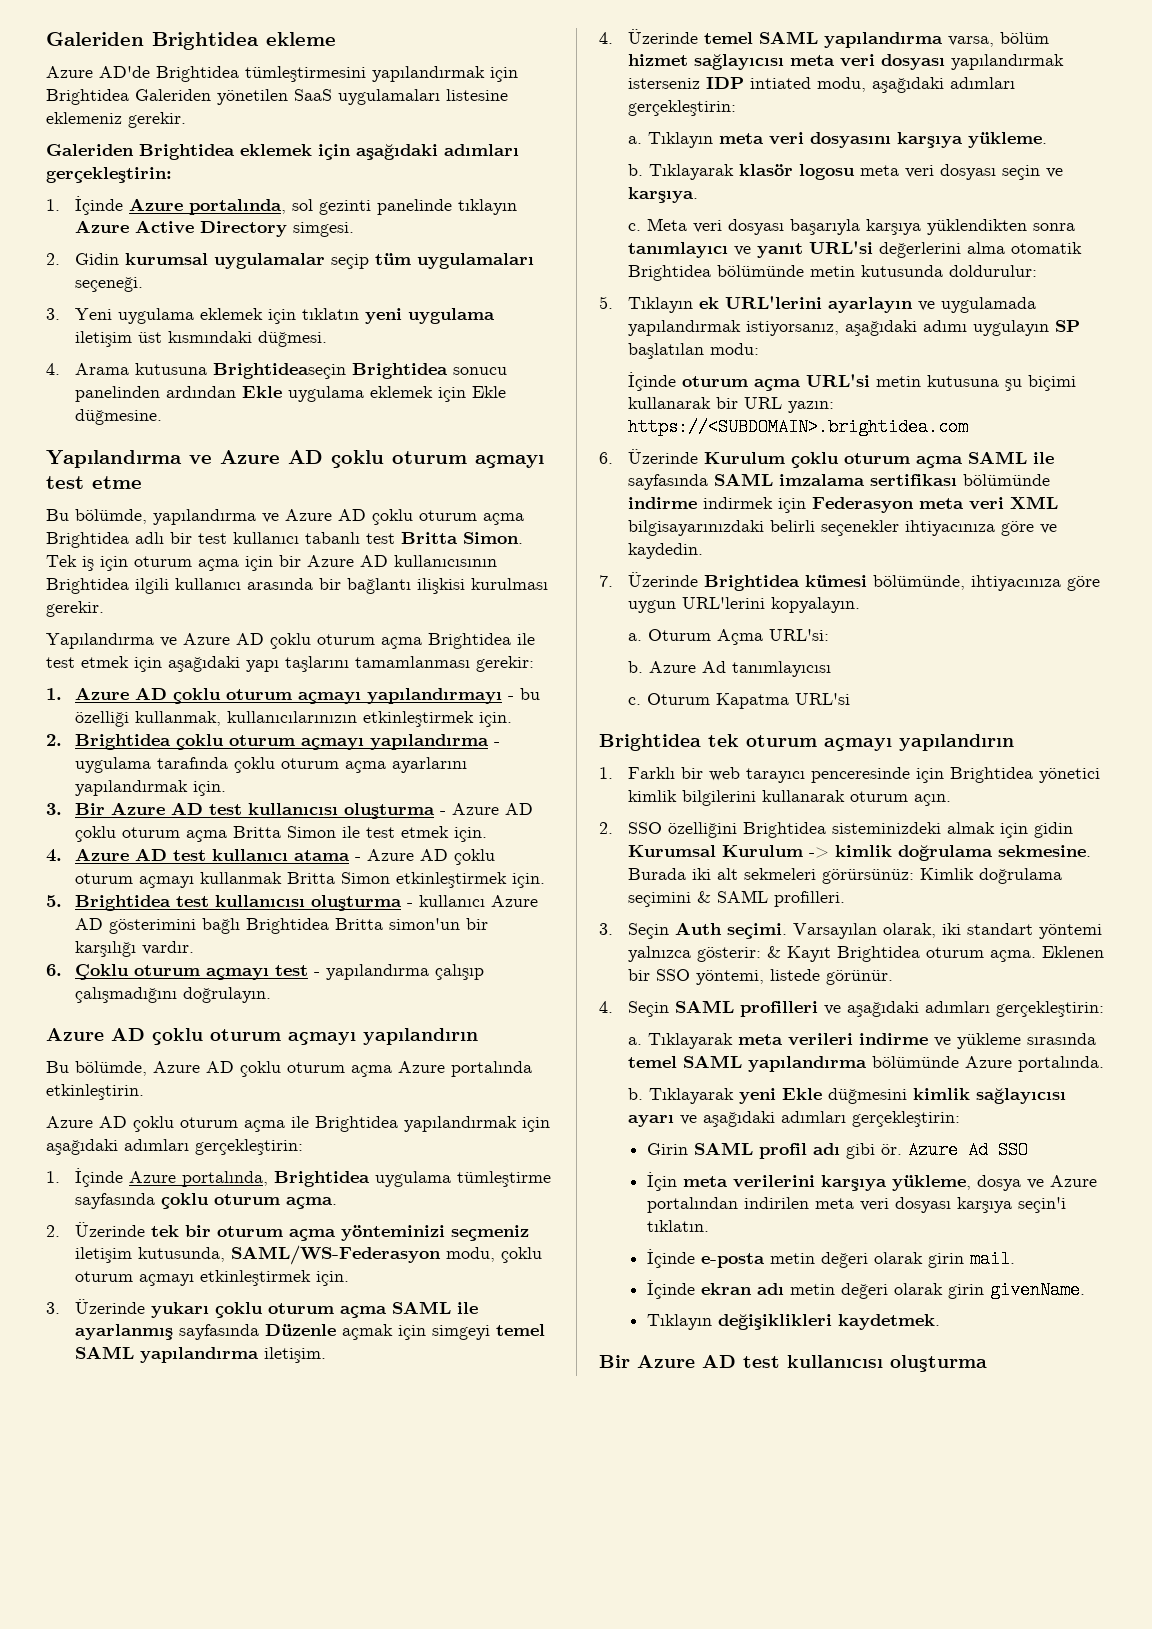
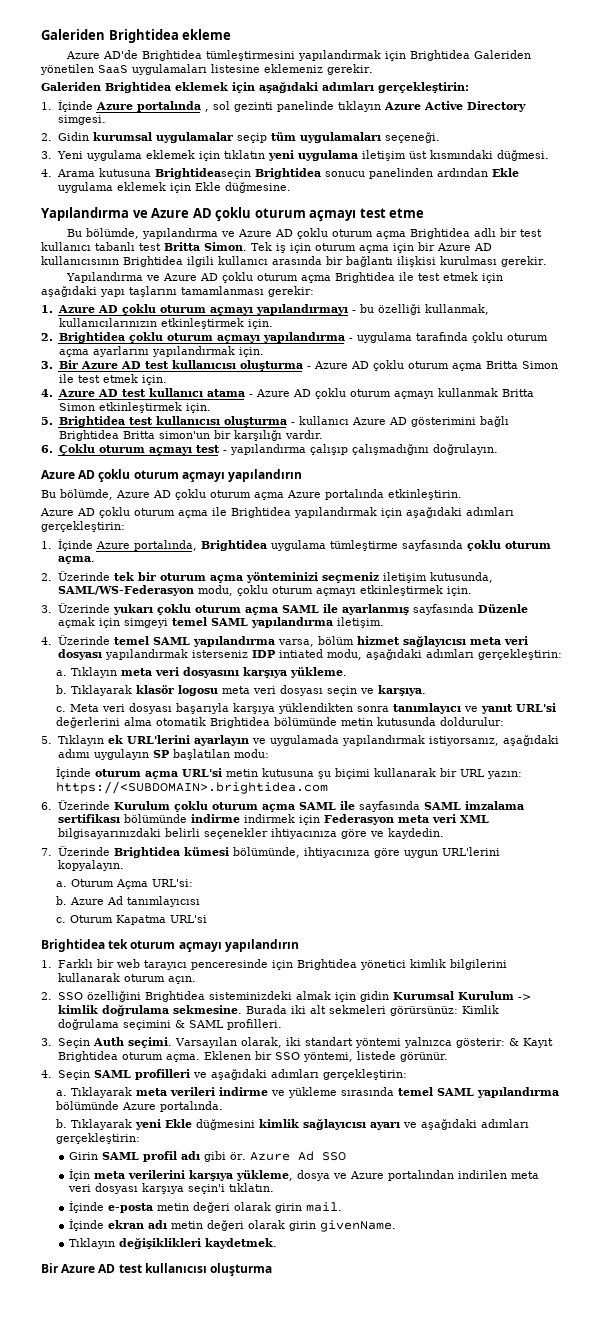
- 1. İçinde Azure portalında, sol gezinti panelinde tıklayın Azure Active Directory simgesi.
+ 1. İçinde Azure portalında , sol gezinti panelinde tıklayın Azure Active Directory simgesi.

